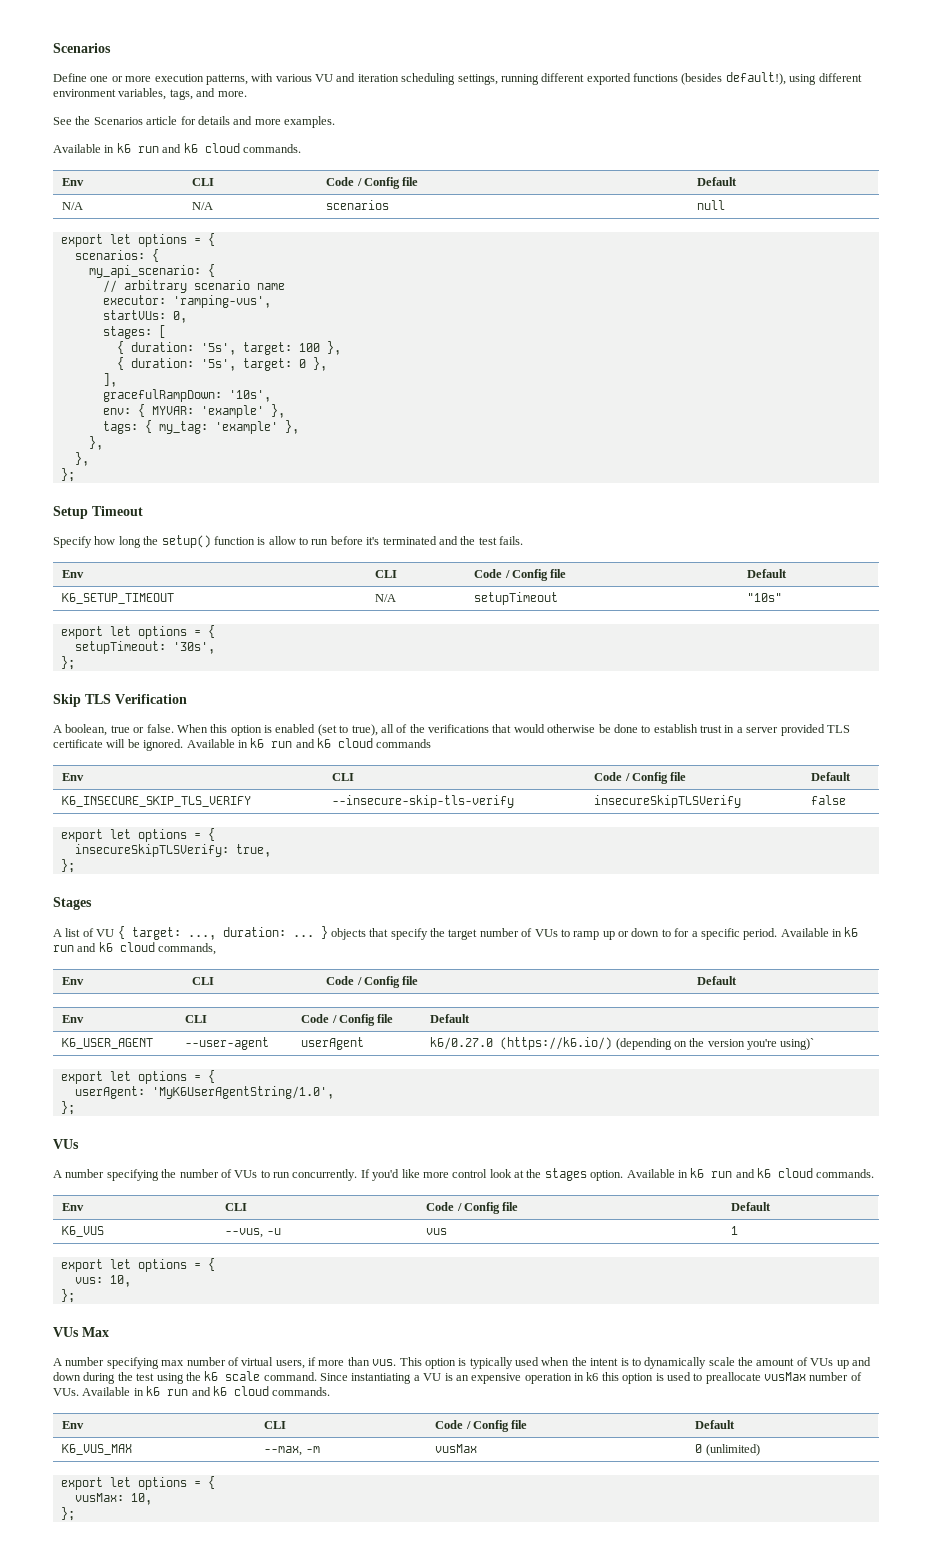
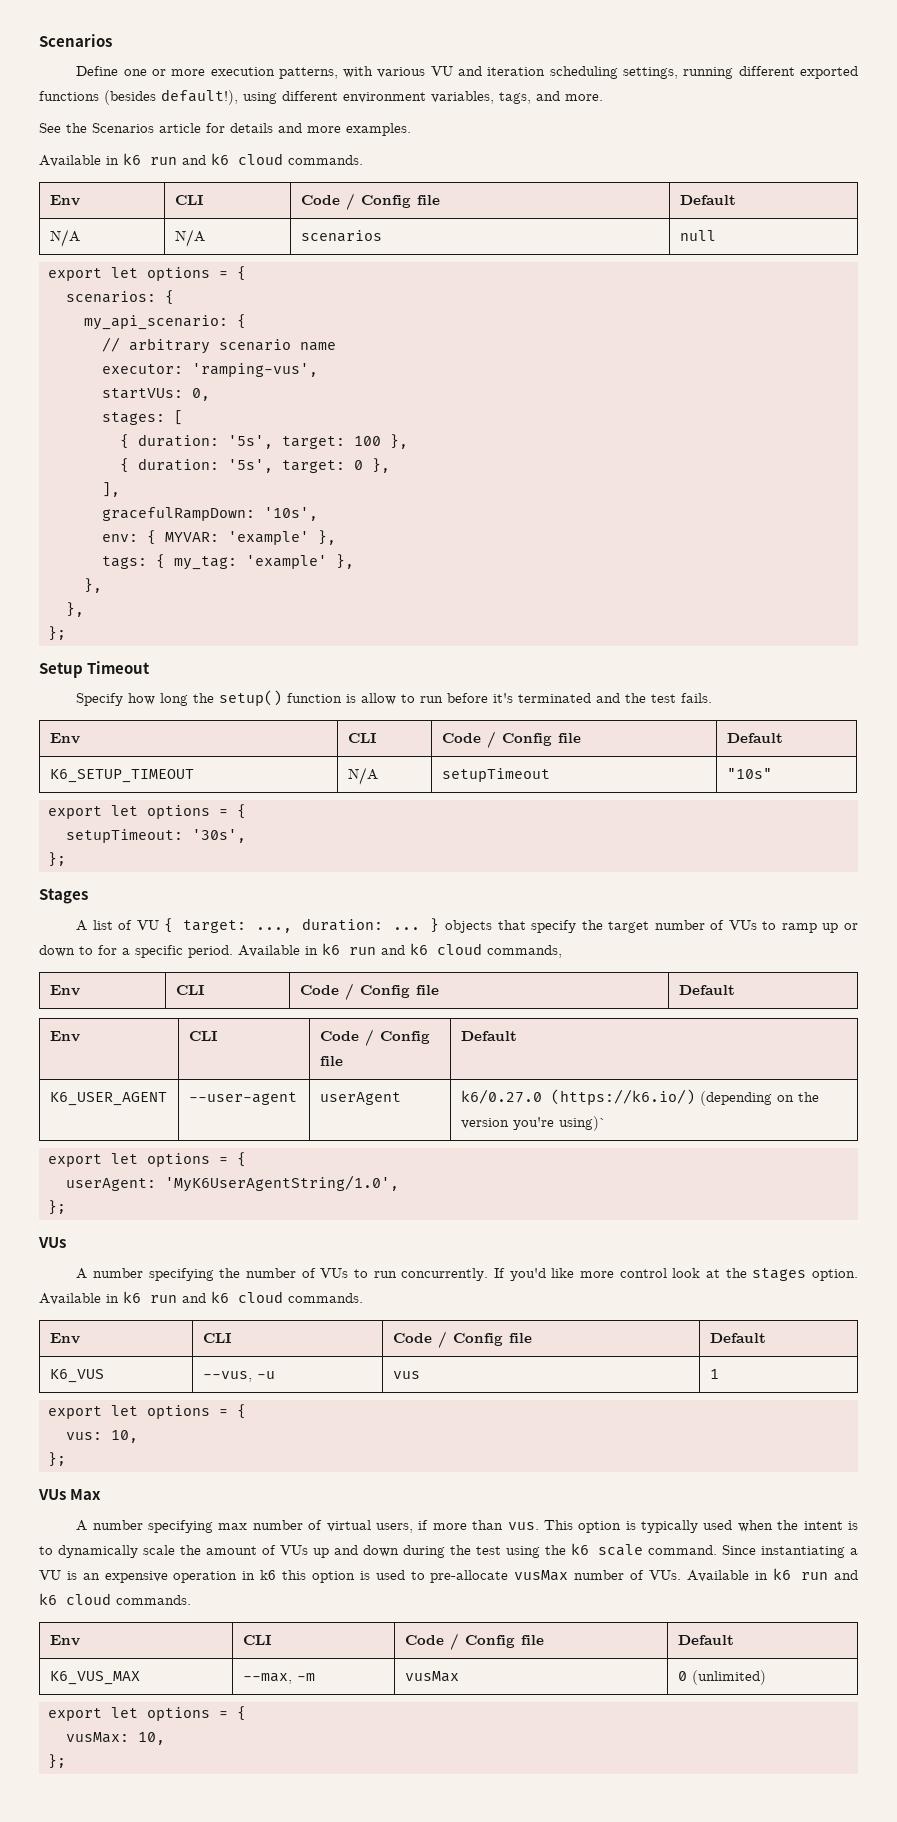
- Skip TLS Verification
- A boolean, true or false. When this option is enabled (set to true), all of the verifications that would otherwise be done to establish trust in a server provided TLS certificate will be ignored. Available in k6 run and k6 cloud commands
- Env | CLI | Code / Config file | Default
- K6_INSECURE_SKIP_TLS_VERIFY | --insecure-skip-tls-verify | insecureSkipTLSVerify | false
- export let options = {
- insecureSkipTLSVerify: true,
- };
- Since instantiating a VU is an expensive operation in k6 this option is used to preallocate vusMax number of VUs. Available in k6 run and k6 cloud commands.
+ Since instantiating a VU is an expensive operation in k6 this option is used to pre-allocate vusMax number of VUs. Available in k6 run and k6 cloud commands.

